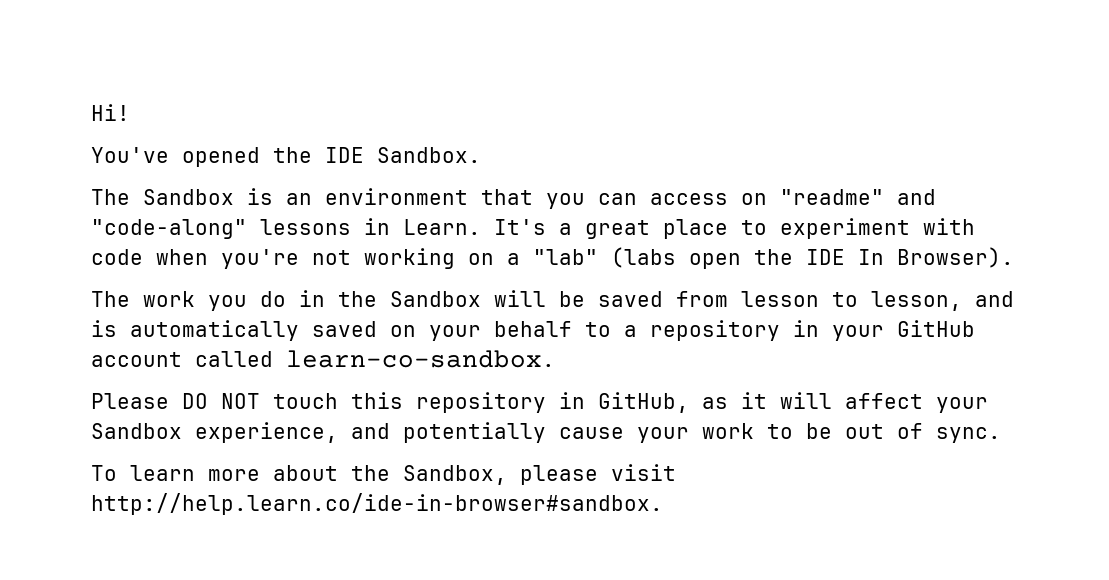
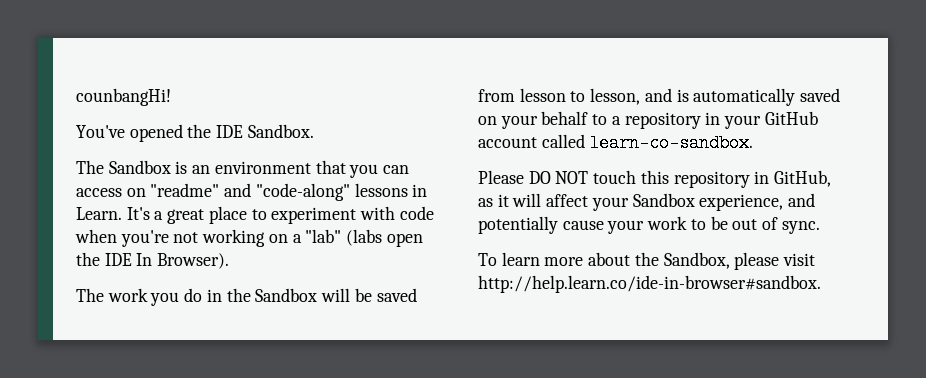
- Hi!
+ counbangHi!

